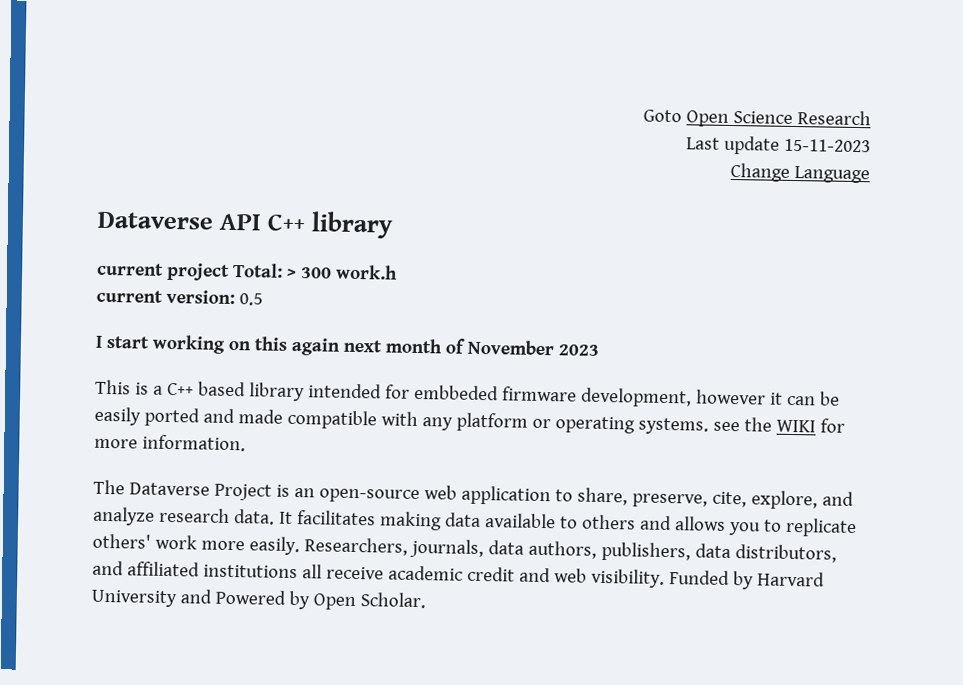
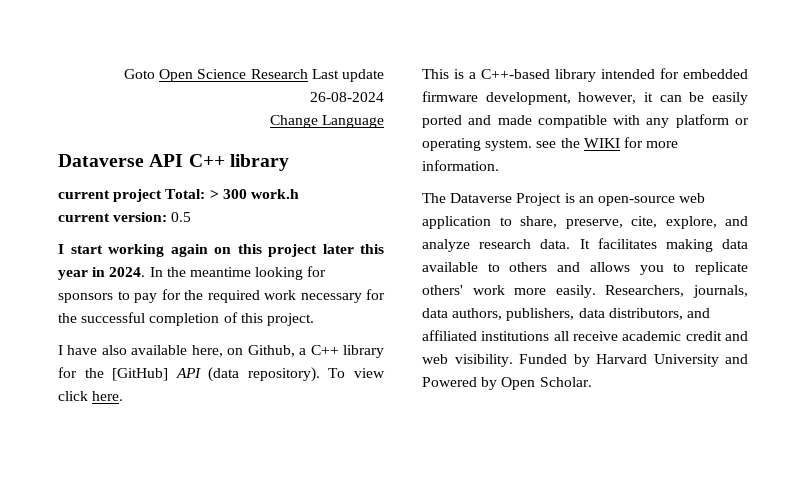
- Goto Open Science Research
- Last update 15-11-2023
+ Goto Open Science Research Last update 26-08-2024
- I start working on this again next month of November 2023
+ I start working again on this project later this year in 2024. In the meantime looking for sponsors to pay for the required work necessary for the successful completion of this project.
+ I have also available here, on Github, a C++ library for the [GitHub] API (data repository). To view click here.
- This is a C++ based library intended for embbeded firmware development, however it can be easily ported and made compatible with any platform or operating systems. see the WIKI for more information.
+ This is a C++-based library intended for embedded firmware development, however, it can be easily ported and made compatible with any platform or operating system. see the WIKI for more information.

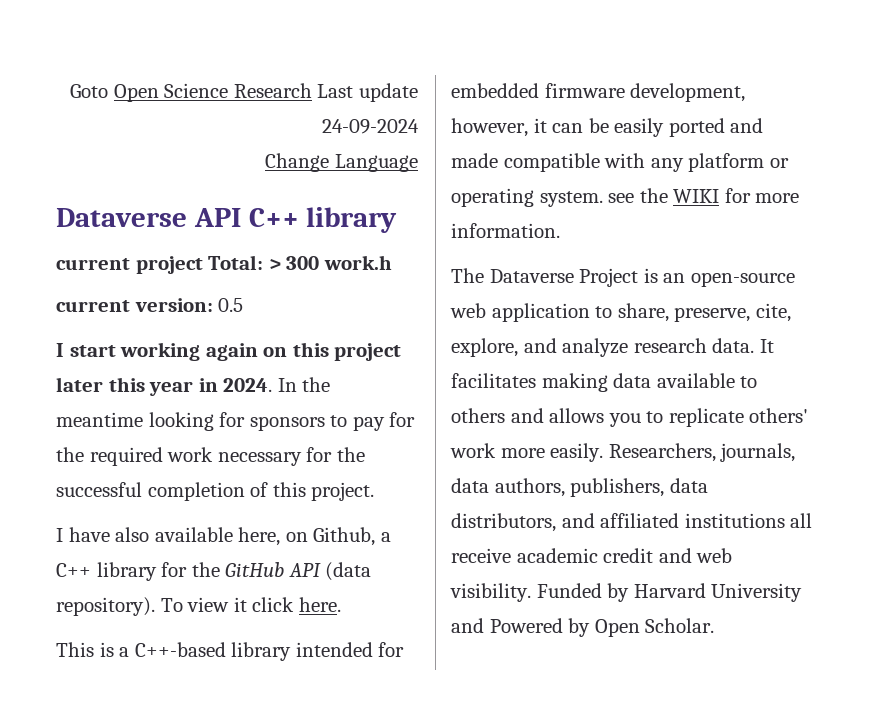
- Goto Open Science Research Last update 26-08-2024
+ Goto Open Science Research Last update 24-09-2024
- I have also available here, on Github, a C++ library for the [GitHub] API (data repository).
+ I have also available here, on Github, a C++ library for the GitHub API (data repository).
- To view click here.
+ To view it click here.

